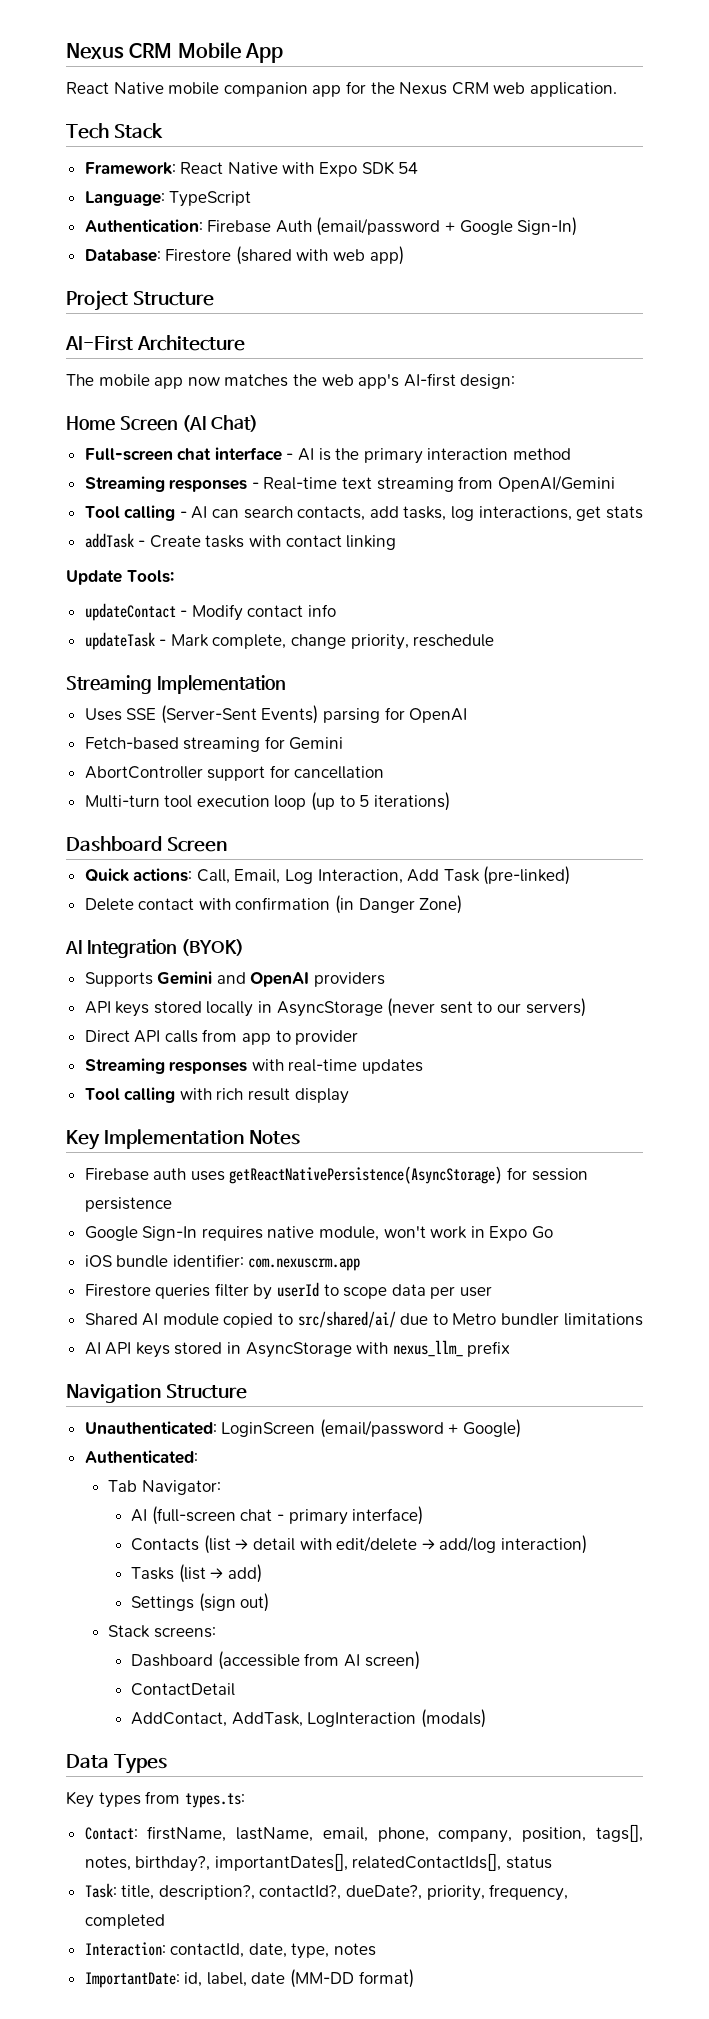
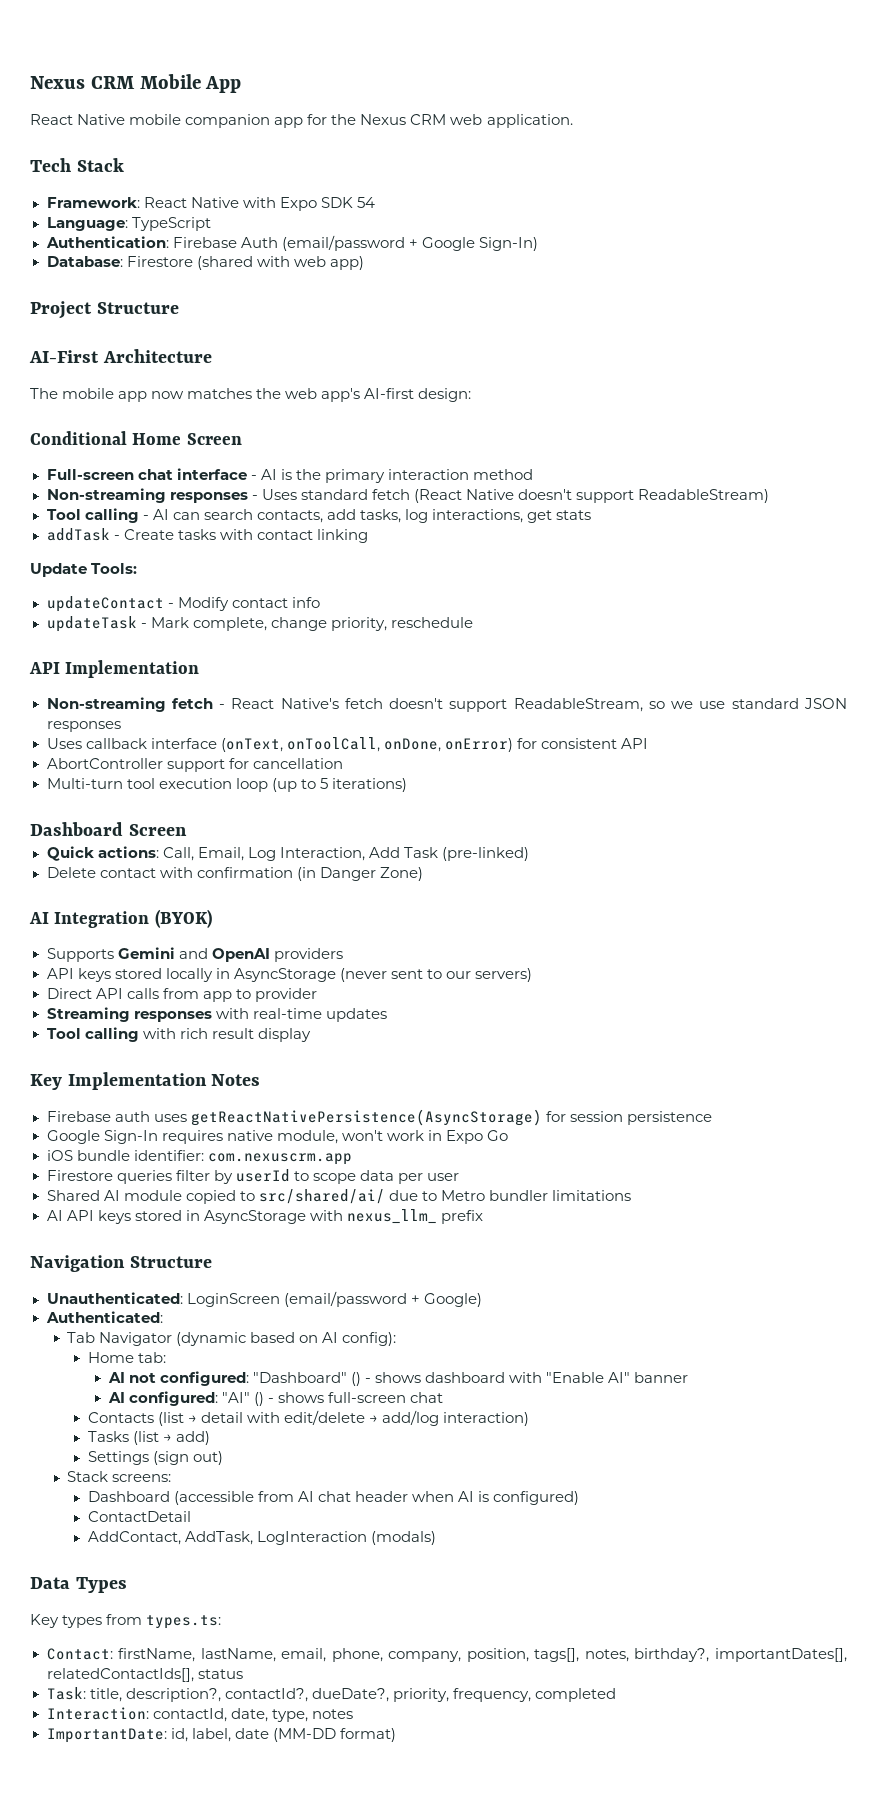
- Home Screen (AI Chat)
+ Conditional Home Screen
- Streaming responses - Real-time text streaming from OpenAI/Gemini
+ Non-streaming responses - Uses standard fetch (React Native doesn't support ReadableStream)
- Streaming Implementation
+ API Implementation
- Uses SSE (Server-Sent Events) parsing for OpenAI
- Fetch-based streaming for Gemini
+ Non-streaming fetch - React Native's fetch doesn't support ReadableStream, so we use standard JSON responses
+ Uses callback interface (onText, onToolCall, onDone, onError) for consistent API
- Tab Navigator:
- AI (full-screen chat - primary interface)
+ Tab Navigator (dynamic based on AI config):
+ Home tab:
+ AI not configured: "Dashboard" () - shows dashboard with "Enable AI" banner
+ AI configured: "AI" () - shows full-screen chat
- Dashboard (accessible from AI screen)
+ Dashboard (accessible from AI chat header when AI is configured)

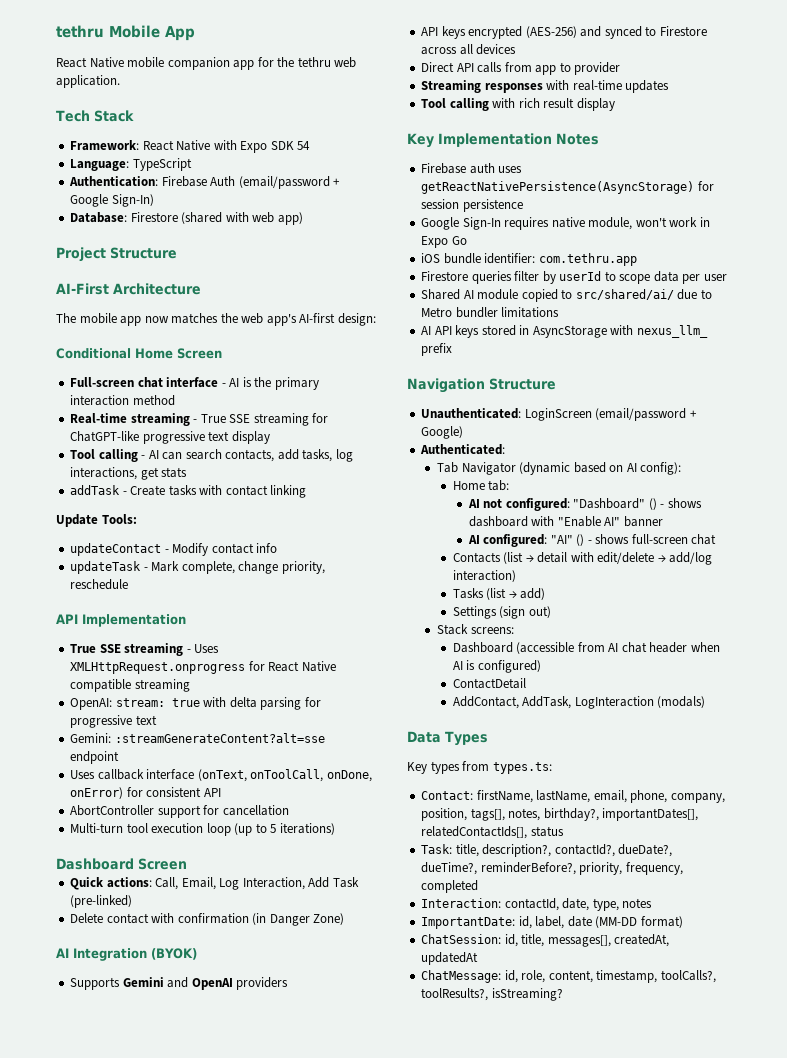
- Nexus CRM Mobile App
+ tethru Mobile App
- React Native mobile companion app for the Nexus CRM web application.
+ React Native mobile companion app for the tethru web application.
- Non-streaming responses - Uses standard fetch (React Native doesn't support ReadableStream)
+ Real-time streaming - True SSE streaming for ChatGPT-like progressive text display
- Non-streaming fetch - React Native's fetch doesn't support ReadableStream, so we use standard JSON responses
+ True SSE streaming - Uses XMLHttpRequest.onprogress for React Native compatible streaming
+ OpenAI: stream: true with delta parsing for progressive text
+ Gemini: :streamGenerateContent?alt=sse endpoint
- API keys stored locally in AsyncStorage (never sent to our servers)
+ API keys encrypted (AES-256) and synced to Firestore across all devices
- iOS bundle identifier: com.nexuscrm.app
+ iOS bundle identifier: com.tethru.app
- Task: title, description?, contactId?, dueDate?, priority, frequency, completed
+ Task: title, description?, contactId?, dueDate?, dueTime?, reminderBefore?, priority, frequency, completed
+ ChatSession: id, title, messages[], createdAt, updatedAt
+ ChatMessage: id, role, content, timestamp, toolCalls?, toolResults?, isStreaming?

